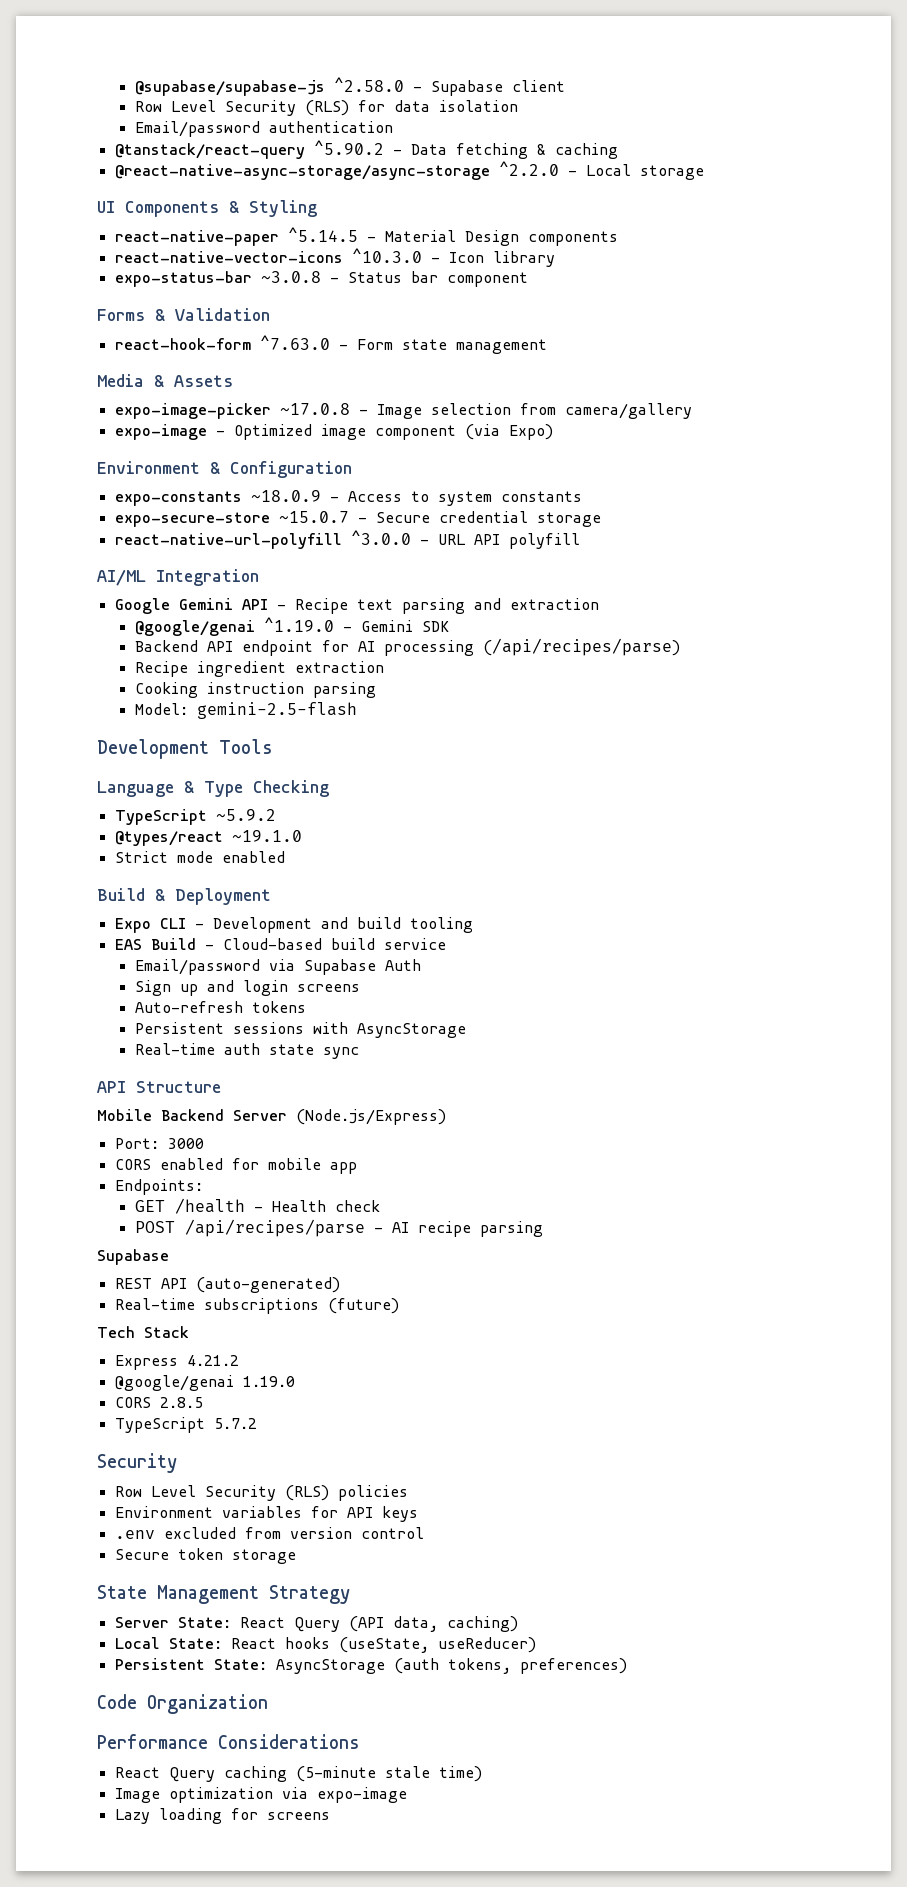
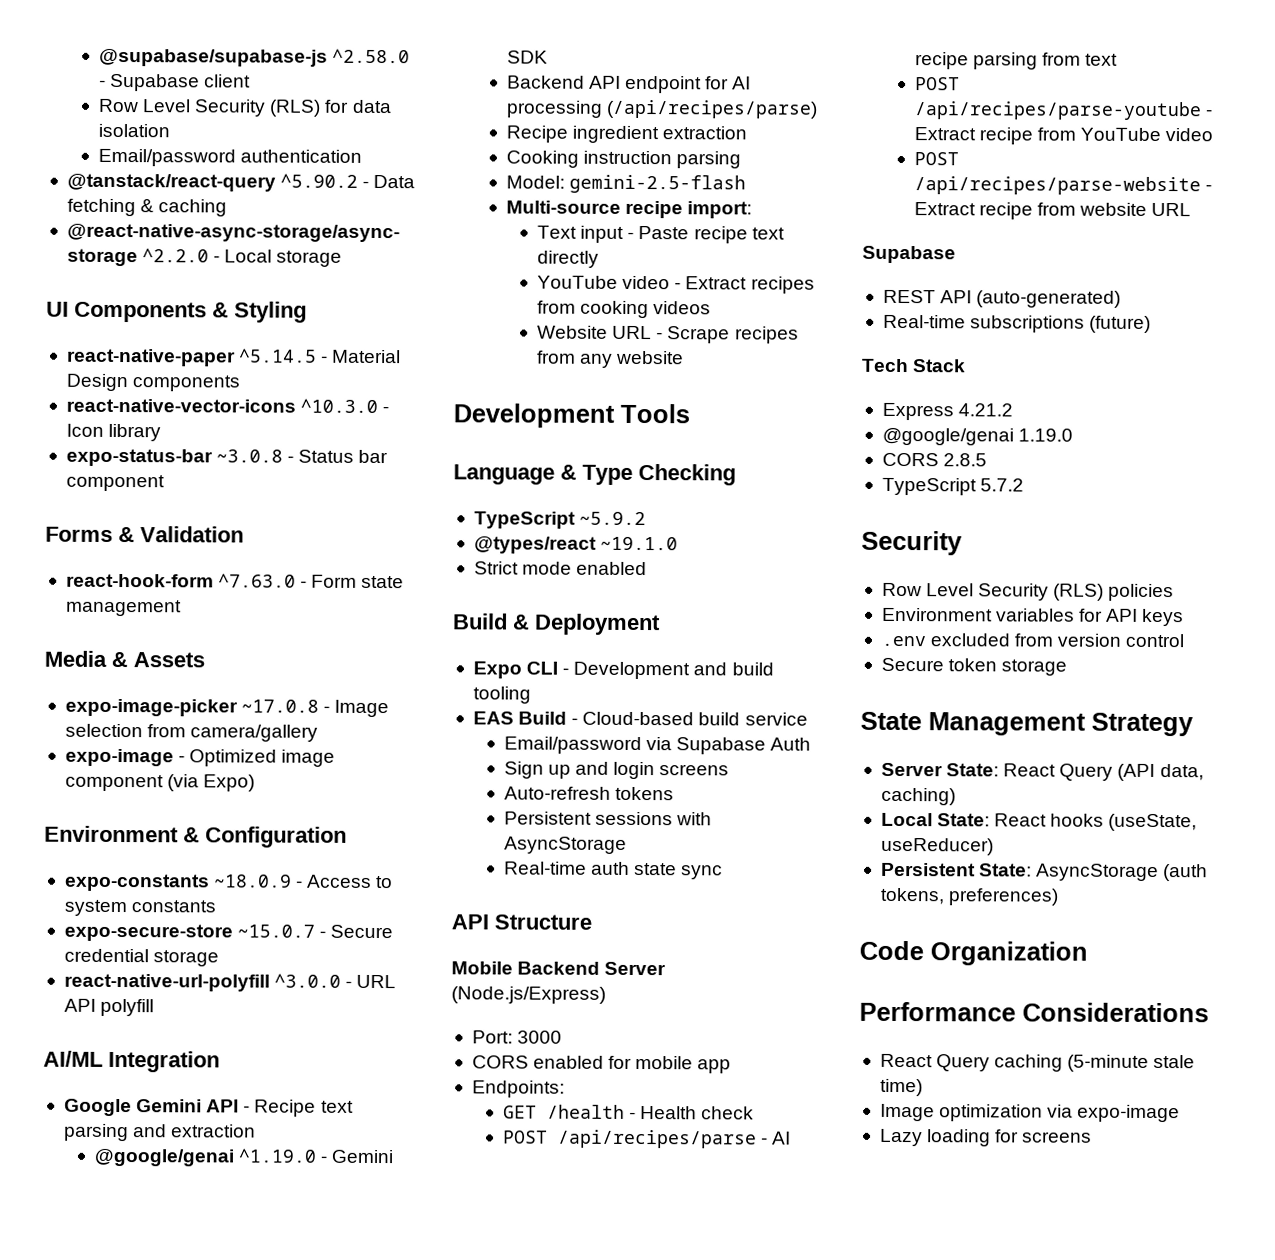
+ Multi-source recipe import:
+ Text input - Paste recipe text directly
+ YouTube video - Extract recipes from cooking videos
+ Website URL - Scrape recipes from any website
- POST /api/recipes/parse - AI recipe parsing
+ POST /api/recipes/parse - AI recipe parsing from text
+ POST /api/recipes/parse-youtube - Extract recipe from YouTube video
+ POST /api/recipes/parse-website - Extract recipe from website URL

